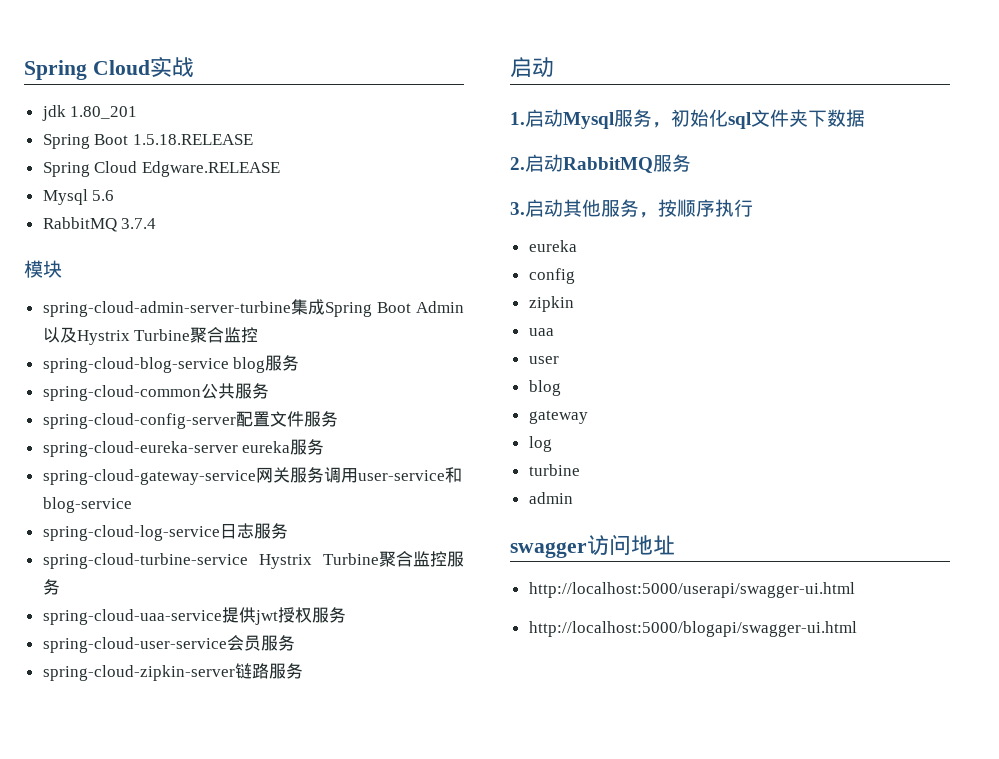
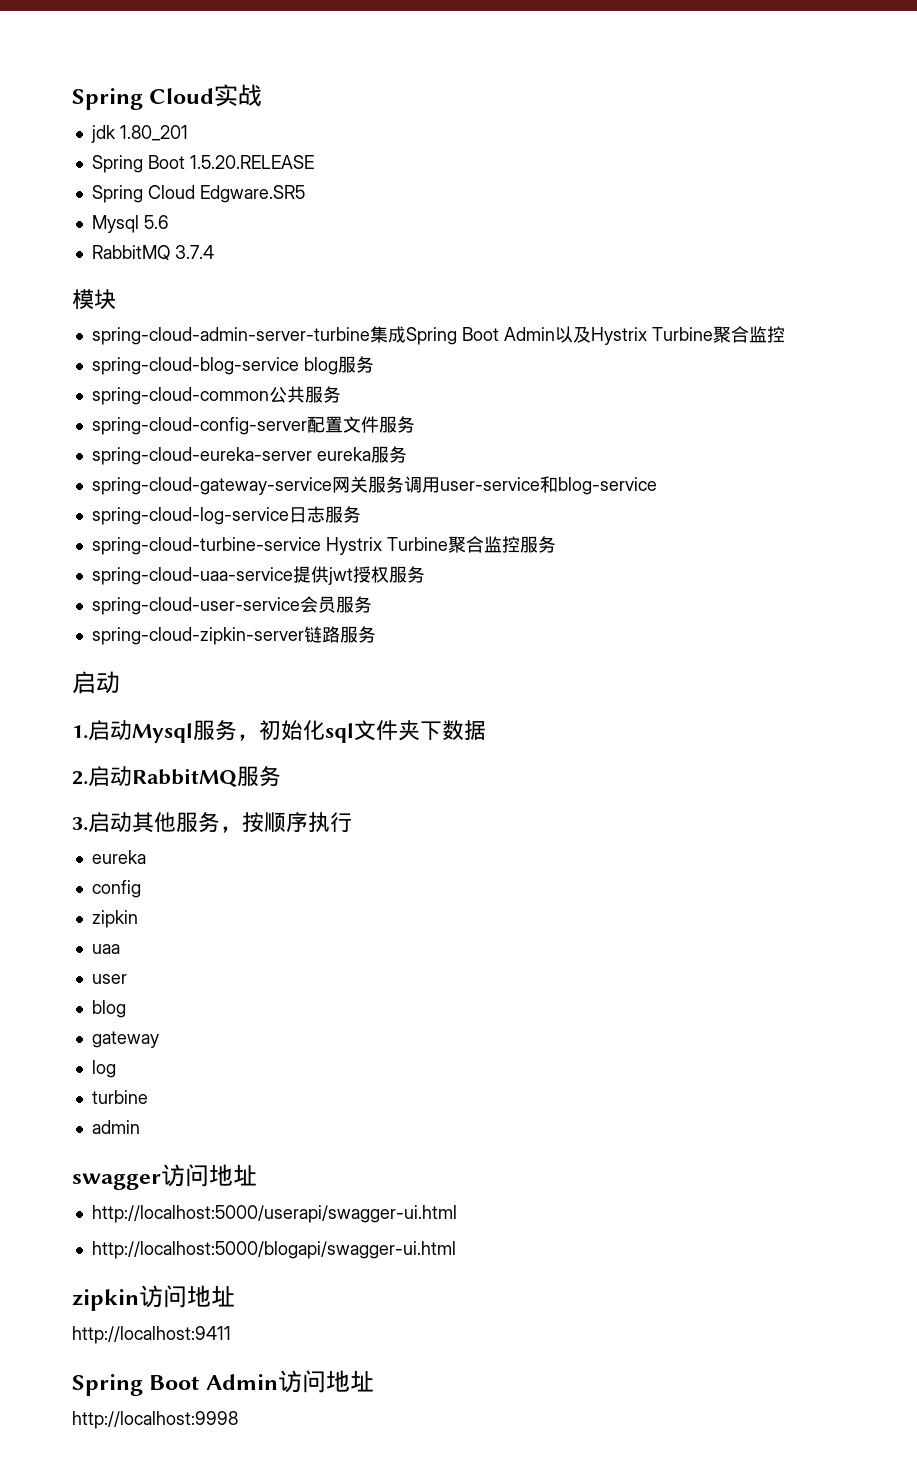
- Spring Boot 1.5.18.RELEASE
- Spring Cloud Edgware.RELEASE
+ Spring Boot 1.5.20.RELEASE
+ Spring Cloud Edgware.SR5
+ zipkin访问地址
+ http://localhost:9411
+ Spring Boot Admin访问地址
+ http://localhost:9998

